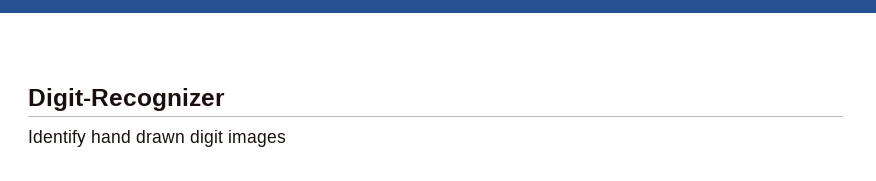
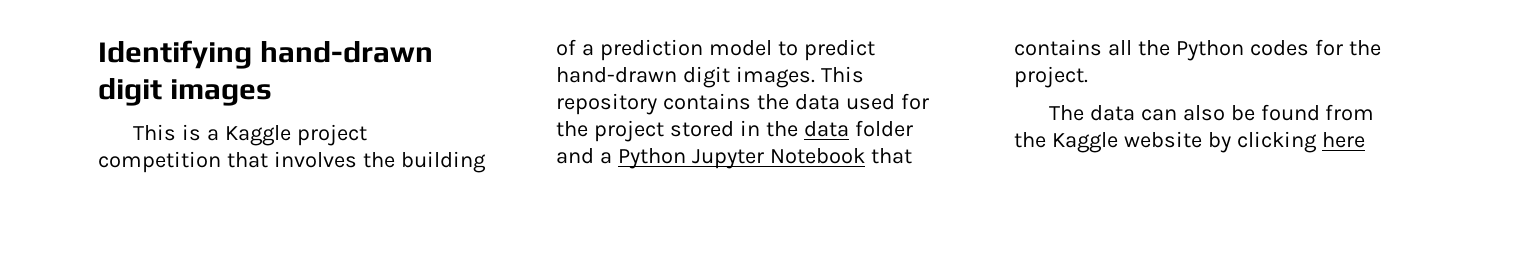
- Digit-Recognizer
- Identify hand drawn digit images
+ Identifying hand-drawn digit images
+ This is a Kaggle project competition that involves the building of a prediction model to predict hand-drawn digit images. This repository contains the data used for the project stored in the data folder and a Python Jupyter Notebook that contains all the Python codes for the project.
+ The data can also be found from the Kaggle website by clicking here

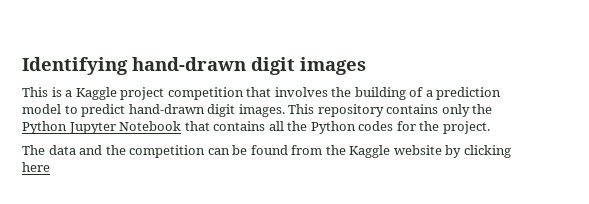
- This repository contains the data used for the project stored in the data folder and a Python Jupyter Notebook that contains all the Python codes for the project.
+ This repository contains only the Python Jupyter Notebook that contains all the Python codes for the project.
- The data can also be found from the Kaggle website by clicking here
+ The data and the competition can be found from the Kaggle website by clicking here

